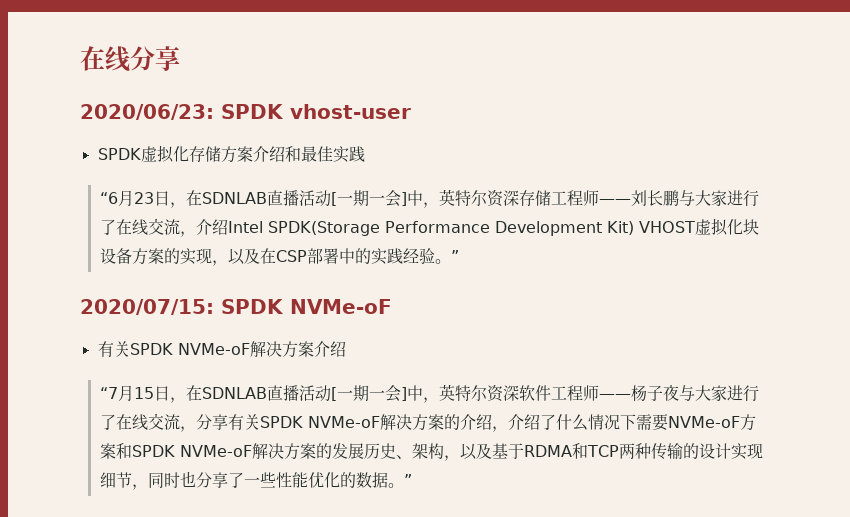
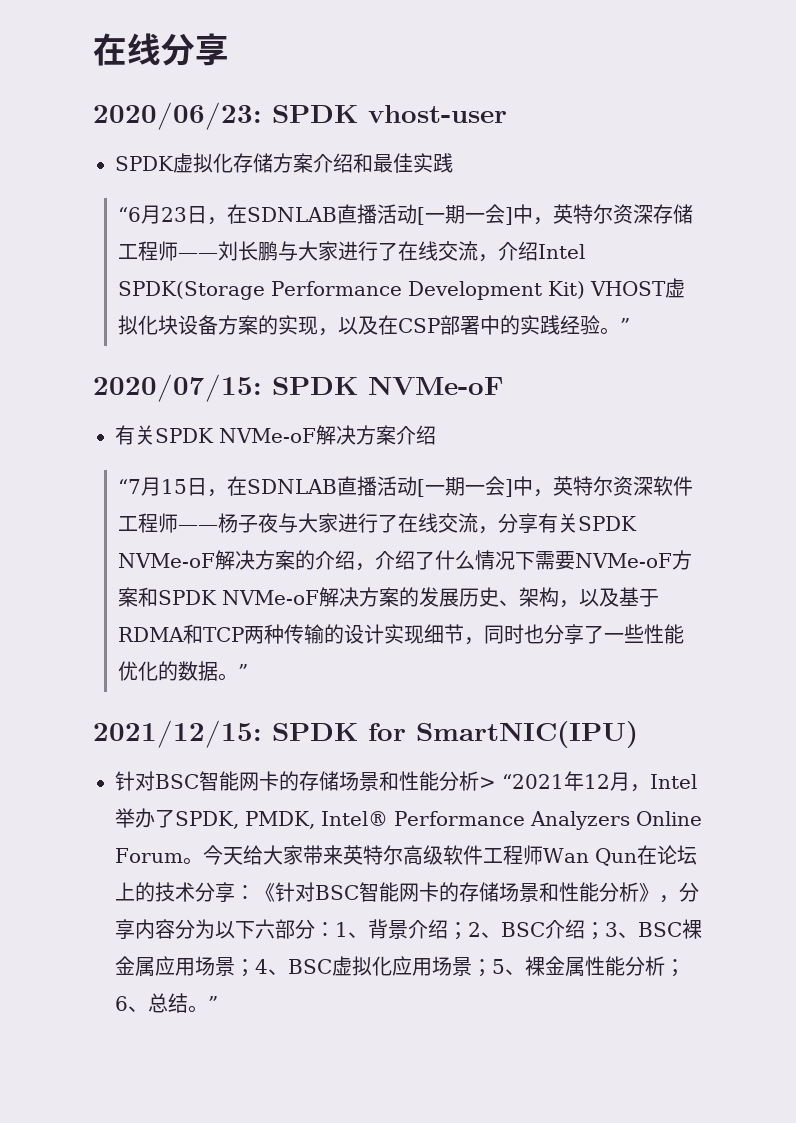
+ 2021/12/15: SPDK for SmartNIC(IPU)
+ 针对BSC智能网卡的存储场景和性能分析> “2021年12月，Intel举办了SPDK, PMDK, Intel® Performance Analyzers Online Forum。今天给大家带来英特尔高级软件工程师Wan Qun在论坛上的技术分享：《针对BSC智能网卡的存储场景和性能分析》，分享内容分为以下六部分：1、背景介绍；2、BSC介绍；3、BSC裸金属应用场景；4、BSC虚拟化应用场景；5、裸金属性能分析；6、总结。”

